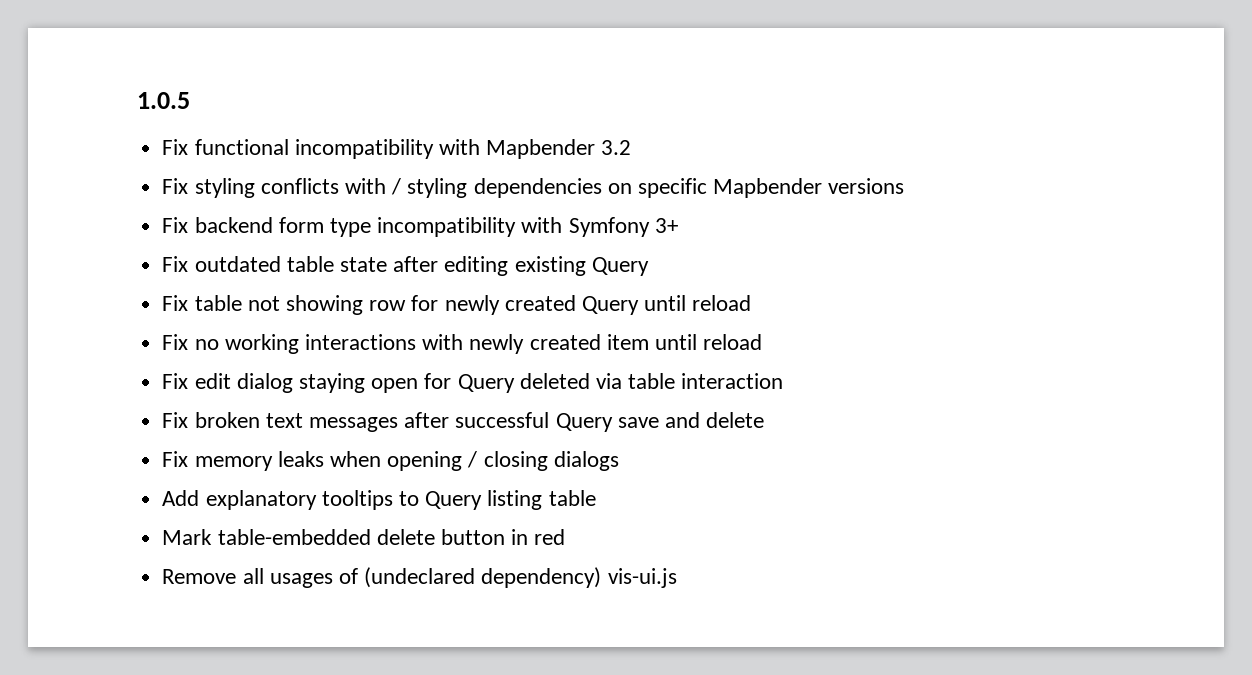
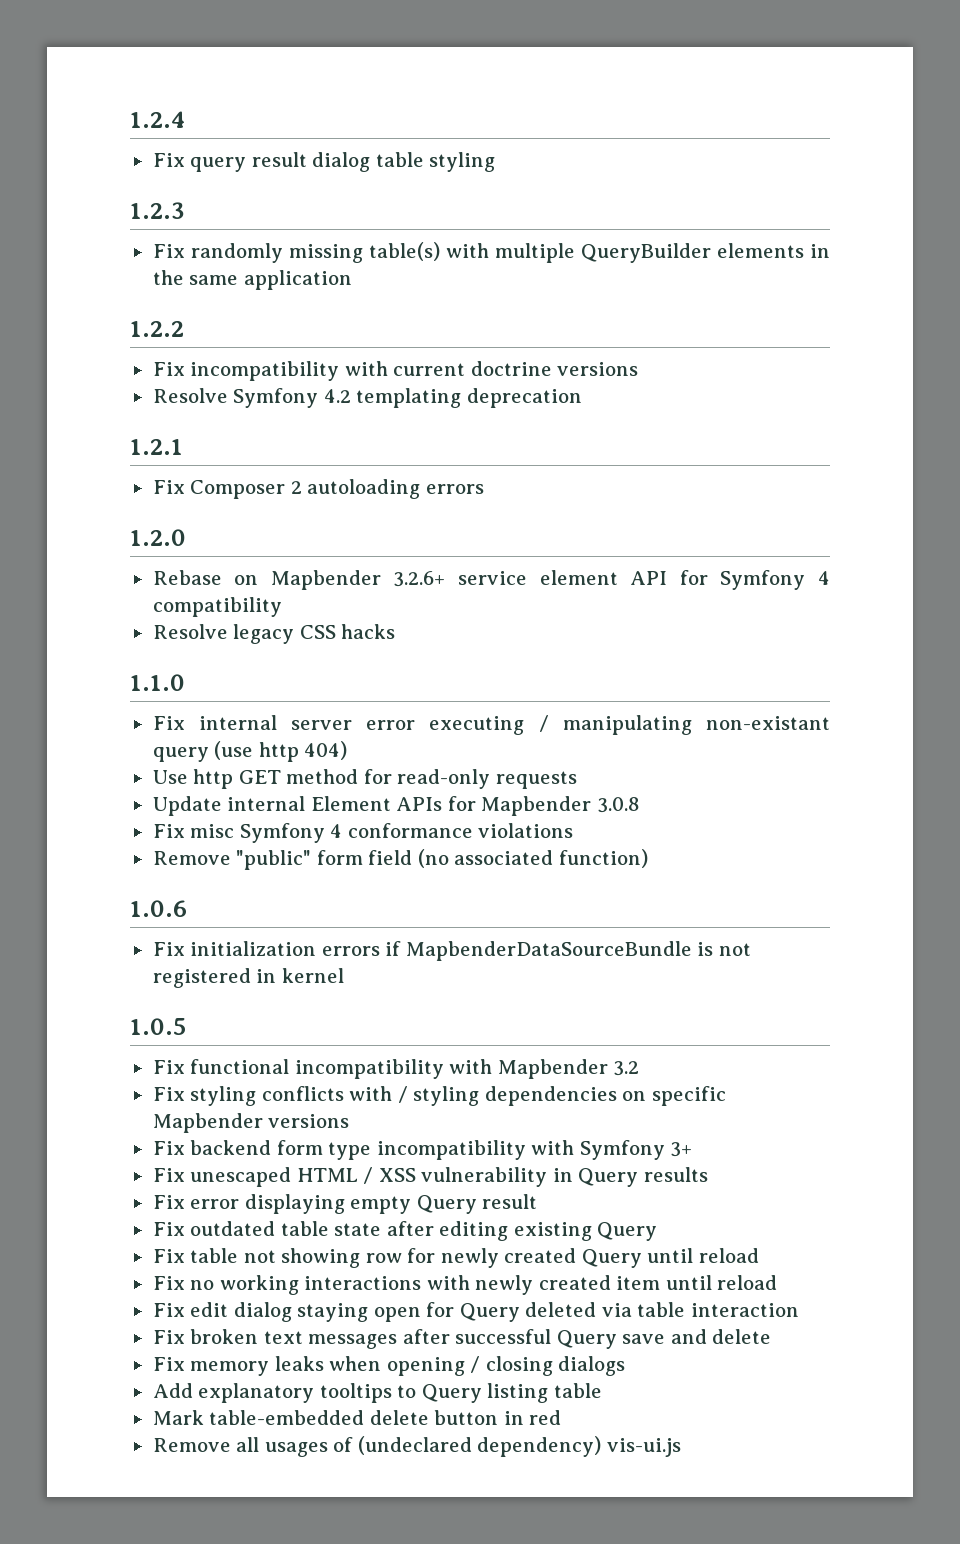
+ 1.2.4
+ Fix query result dialog table styling
+ 1.2.3
+ Fix randomly missing table(s) with multiple QueryBuilder elements in the same application
+ 1.2.2
+ Fix incompatibility with current doctrine versions
+ Resolve Symfony 4.2 templating deprecation
+ 1.2.1
+ Fix Composer 2 autoloading errors
+ 1.2.0
+ Rebase on Mapbender 3.2.6+ service element API for Symfony 4 compatibility
+ Resolve legacy CSS hacks
+ 1.1.0
+ Fix internal server error executing / manipulating non-existant query (use http 404)
+ Use http GET method for read-only requests
+ Update internal Element APIs for Mapbender 3.0.8
+ Fix misc Symfony 4 conformance violations
+ Remove "public" form field (no associated function)
+ 1.0.6
+ Fix initialization errors if MapbenderDataSourceBundle is not registered in kernel
+ Fix unescaped HTML / XSS vulnerability in Query results
+ Fix error displaying empty Query result

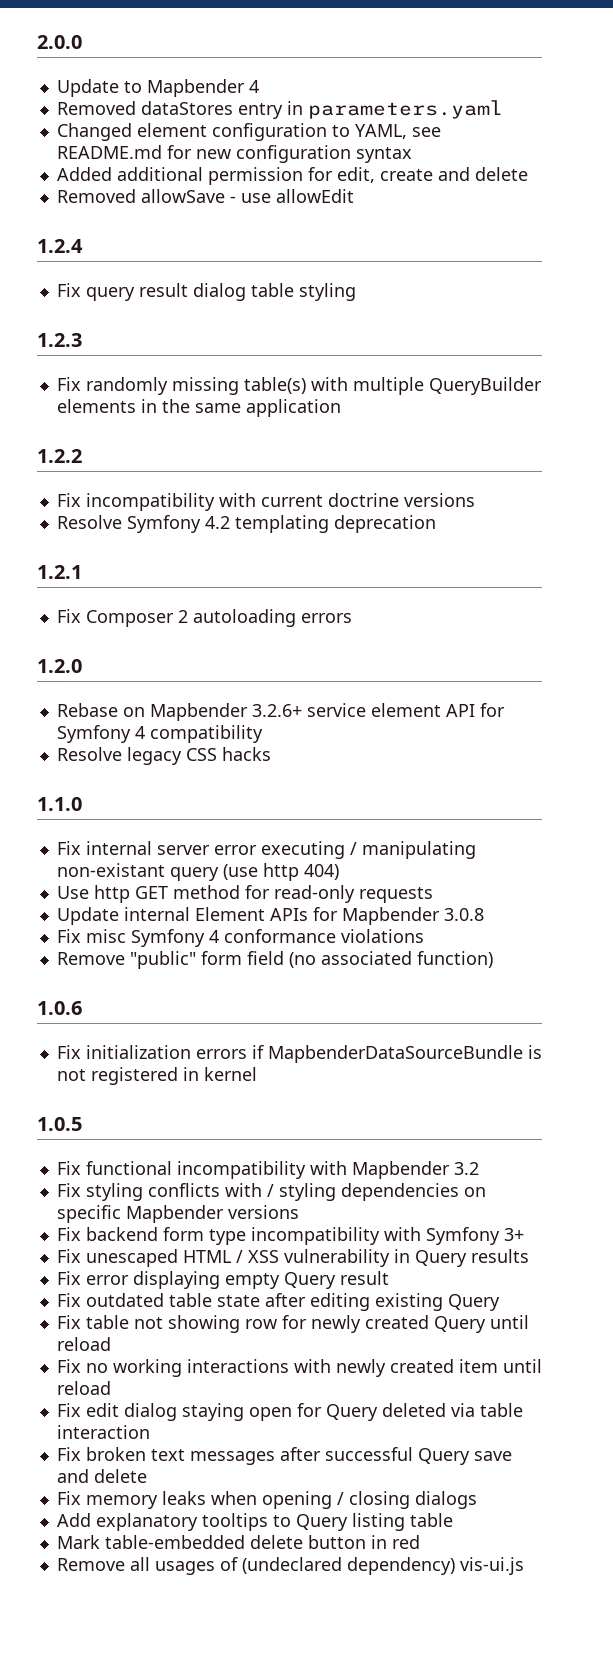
+ 2.0.0
+ Update to Mapbender 4
+ Removed dataStores entry in parameters.yaml
+ Changed element configuration to YAML, see README.md for new configuration syntax
+ Added additional permission for edit, create and delete
+ Removed allowSave - use allowEdit

